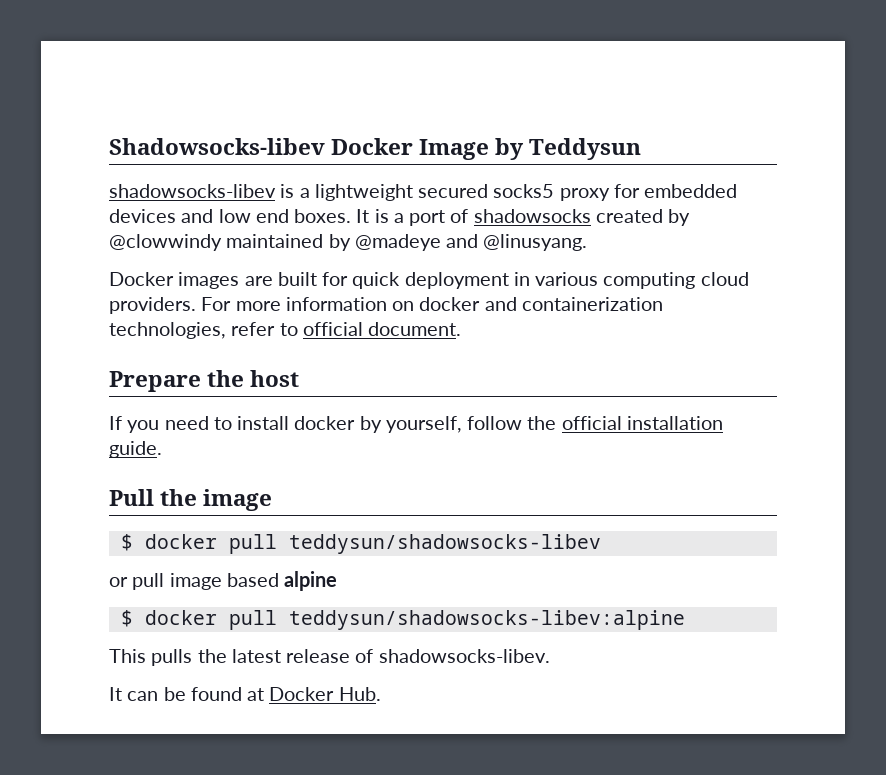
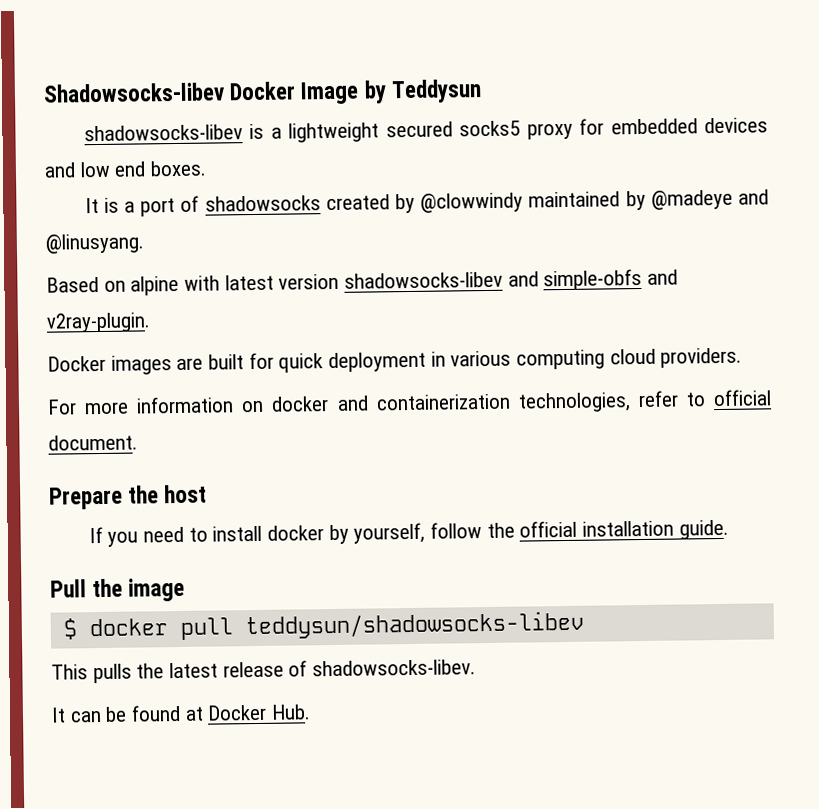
- shadowsocks-libev is a lightweight secured socks5 proxy for embedded devices and low end boxes. It is a port of shadowsocks created by @clowwindy maintained by @madeye and @linusyang.
+ shadowsocks-libev is a lightweight secured socks5 proxy for embedded devices and low end boxes.
+ It is a port of shadowsocks created by @clowwindy maintained by @madeye and @linusyang.
+ Based on alpine with latest version shadowsocks-libev and simple-obfs and v2ray-plugin.
- Docker images are built for quick deployment in various computing cloud providers. For more information on docker and containerization technologies, refer to official document.
+ Docker images are built for quick deployment in various computing cloud providers.
+ For more information on docker and containerization technologies, refer to official document.
- or pull image based alpine
- $ docker pull teddysun/shadowsocks-libev:alpine

